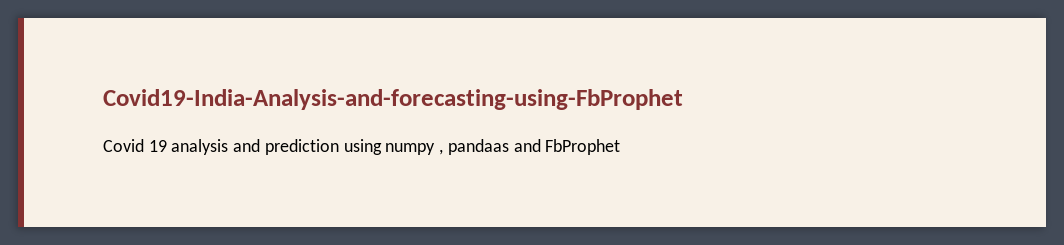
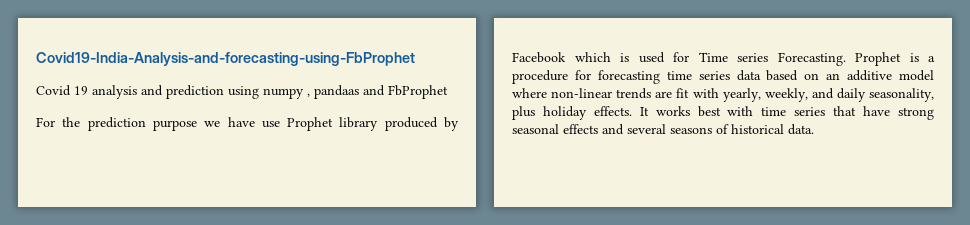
+ For the prediction purpose we have use Prophet library produced by Facebook which is used for Time series Forecasting. Prophet is a procedure for forecasting time series data based on an additive model where non-linear trends are fit with yearly, weekly, and daily seasonality, plus holiday effects. It works best with time series that have strong seasonal effects and several seasons of historical data.

